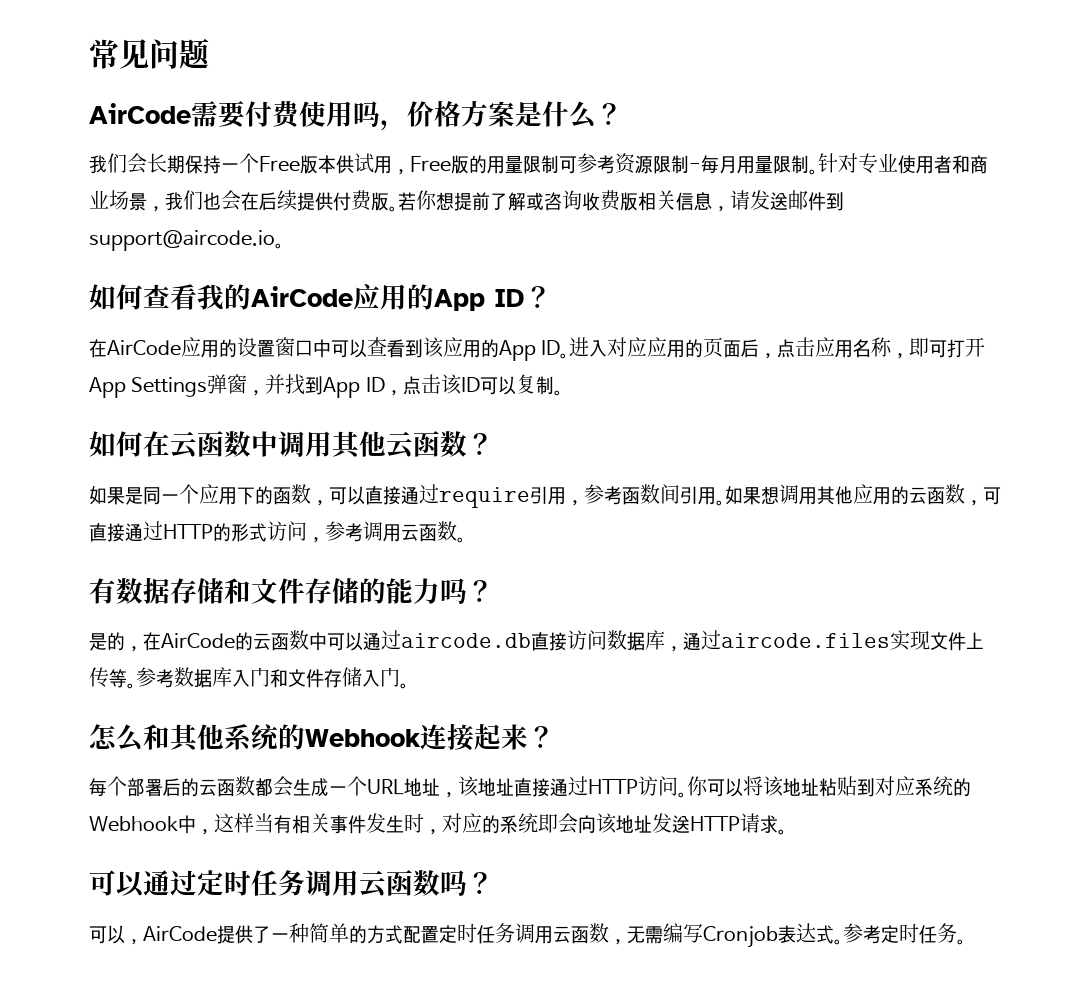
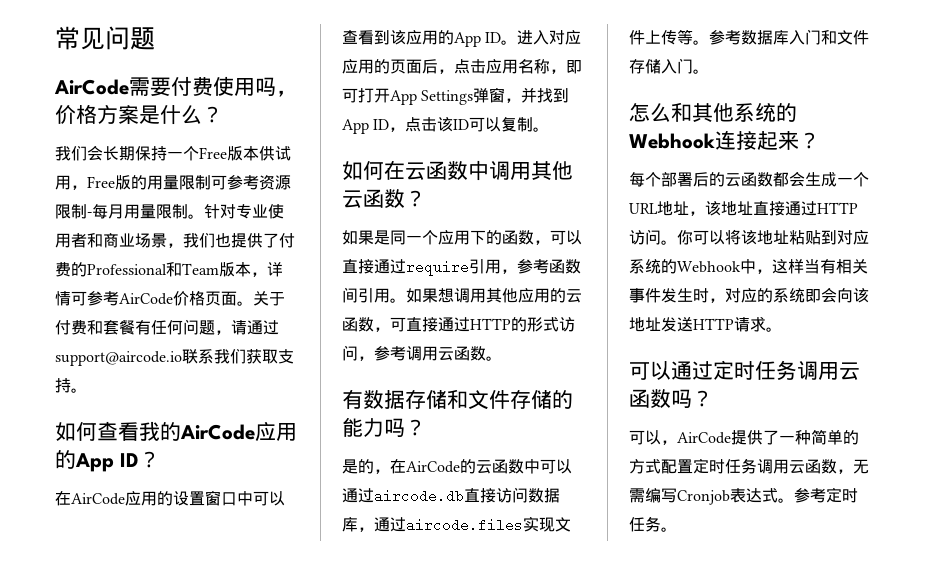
- 针对专业使用者和商业场景，我们也会在后续提供付费版。若你想提前了解或咨询收费版相关信息，请发送邮件到support@aircode.io。
+ 针对专业使用者和商业场景，我们也提供了付费的Professional和Team版本，详情可参考AirCode价格页面。关于付费和套餐有任何问题，请通过support@aircode.io联系我们获取支持。

